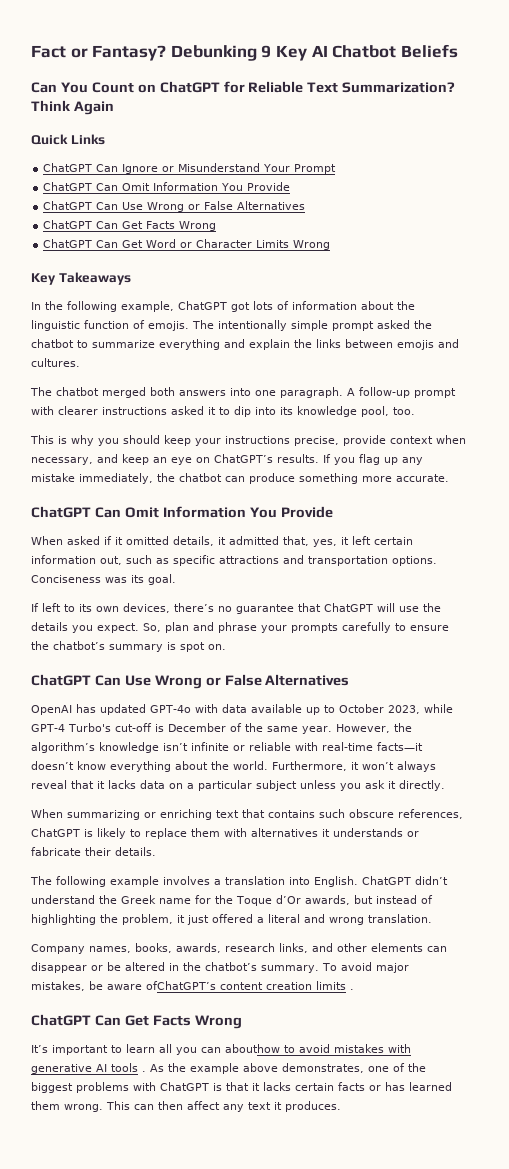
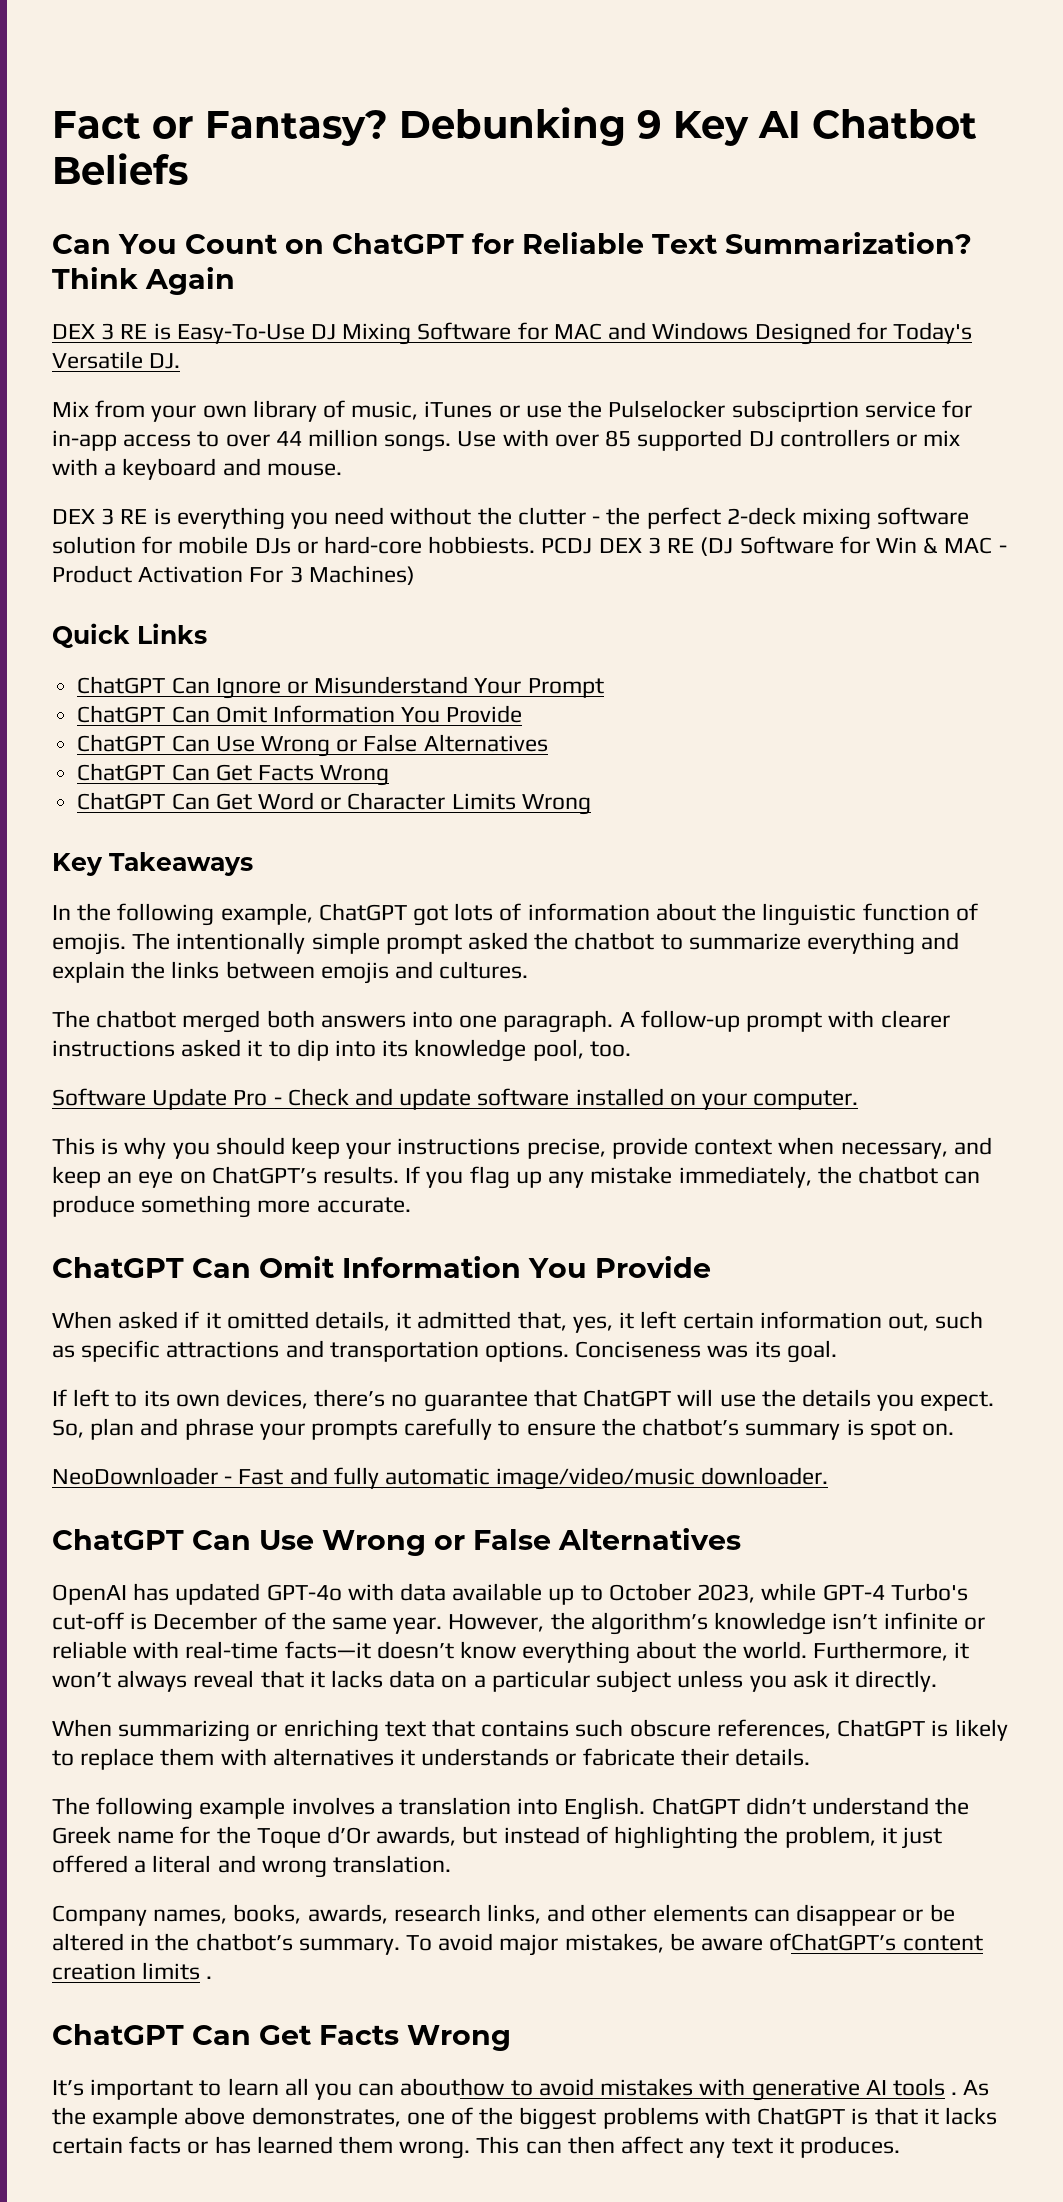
+ DEX 3 RE is Easy-To-Use DJ Mixing Software for MAC and Windows Designed for Today's Versatile DJ.
+ Mix from your own library of music, iTunes or use the Pulselocker subsciprtion service for in-app access to over 44 million songs. Use with over 85 supported DJ controllers or mix with a keyboard and mouse.
+ DEX 3 RE is everything you need without the clutter - the perfect 2-deck mixing software solution for mobile DJs or hard-core hobbiests. PCDJ DEX 3 RE (DJ Software for Win & MAC - Product Activation For 3 Machines)
+ Software Update Pro - Check and update software installed on your computer.
+ NeoDownloader - Fast and fully automatic image/video/music downloader.

